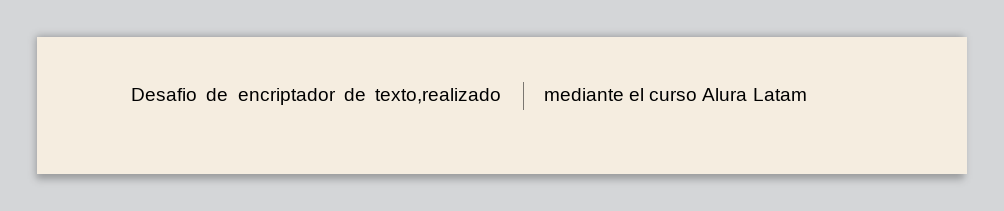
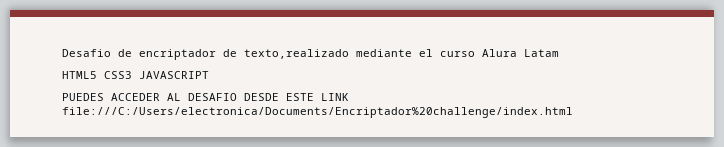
+ HTML5 CSS3 JAVASCRIPT
+ PUEDES ACCEDER AL DESAFIO DESDE ESTE LINK file:///C:/Users/electronica/Documents/Encriptador%20challenge/index.html

